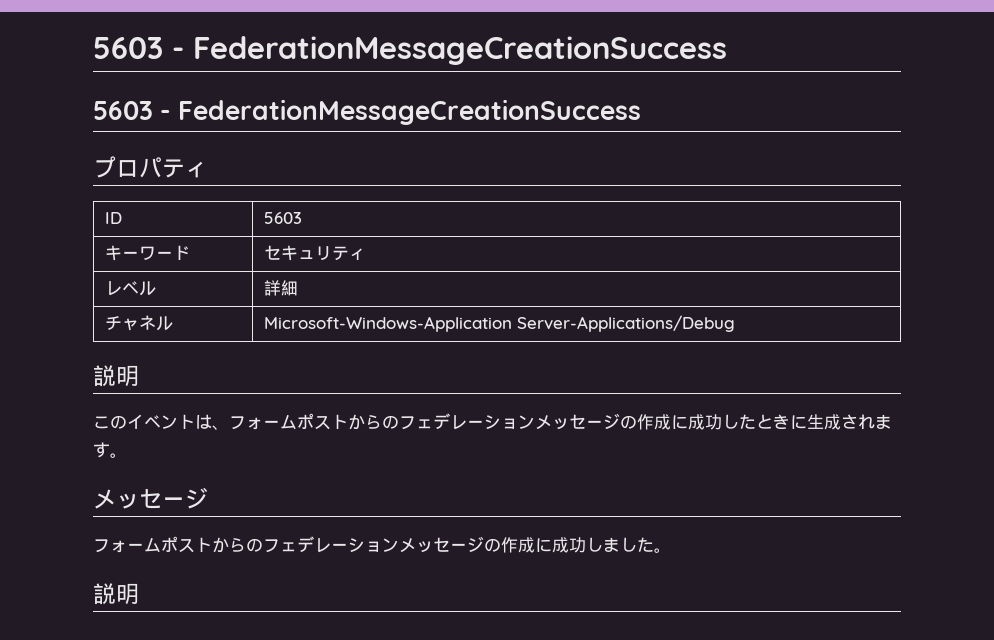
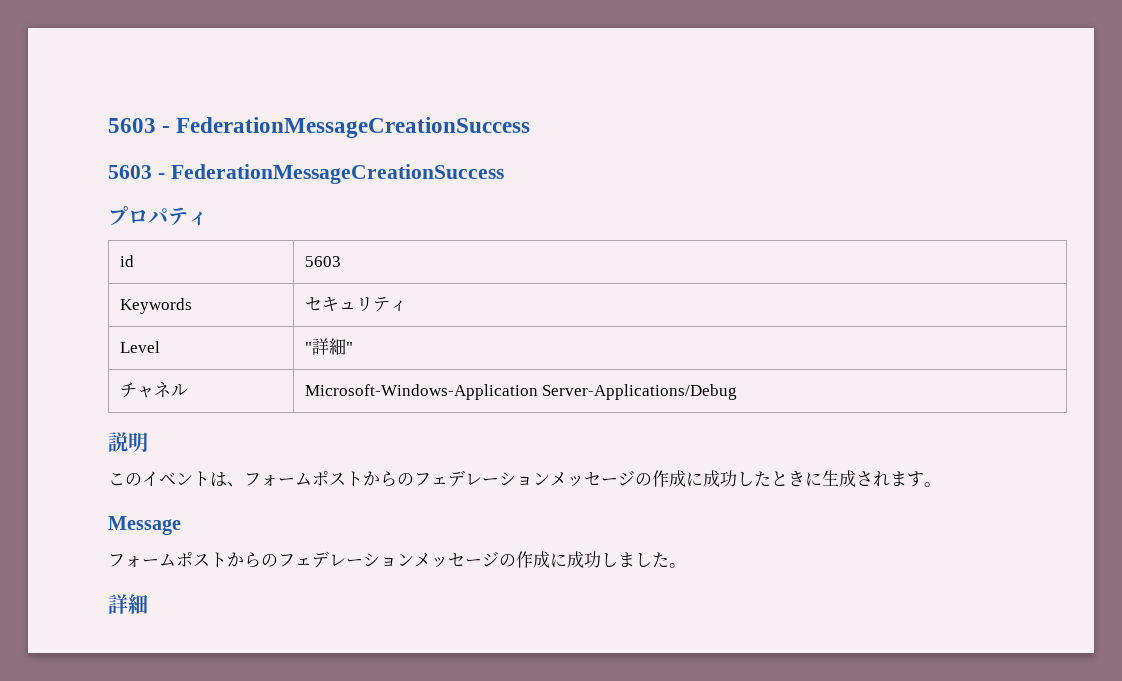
- ID | 5603
+ id | 5603
- キーワード | セキュリティ
+ Keywords | セキュリティ
- レベル | 詳細
+ Level | "詳細"
  このイベントは、フォームポストからのフェデレーションメッセージの作成に成功したときに生成されます。
- メッセージ
+ Message
  フォームポストからのフェデレーションメッセージの作成に成功しました。
- 説明
+ 詳細

